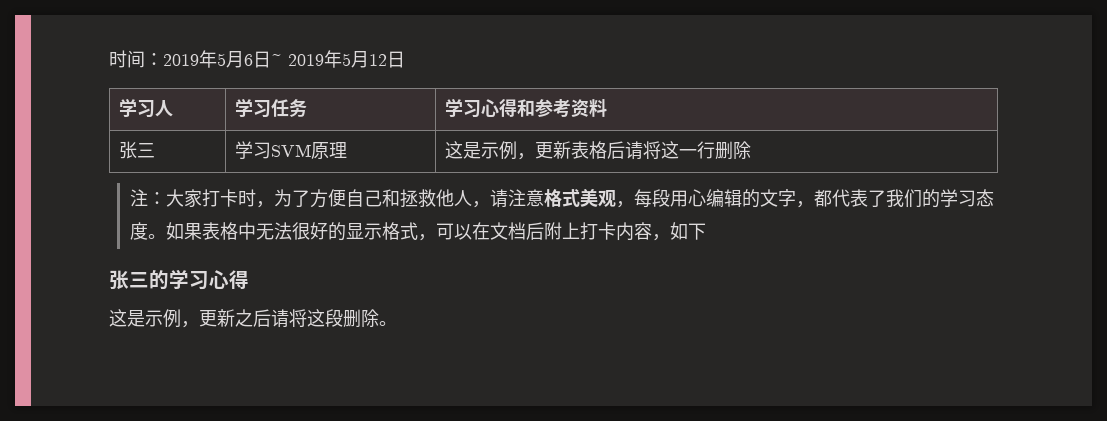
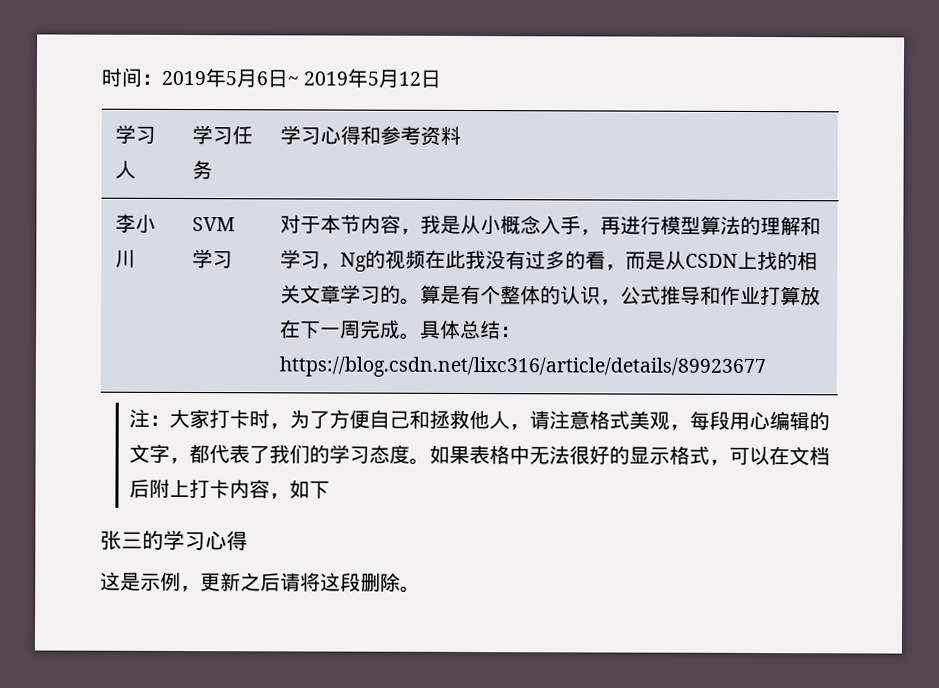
- 张三 | 学习SVM原理 | 这是示例，更新表格后请将这一行删除
+ 李小川 | SVM学习 | 对于本节内容，我是从小概念入手，再进行模型算法的理解和学习，Ng的视频在此我没有过多的看，而是从CSDN上找的相关文章学习的。算是有个整体的认识，公式推导和作业打算放在下一周完成。具体总结：https://blog.csdn.net/lixc316/article/details/89923677

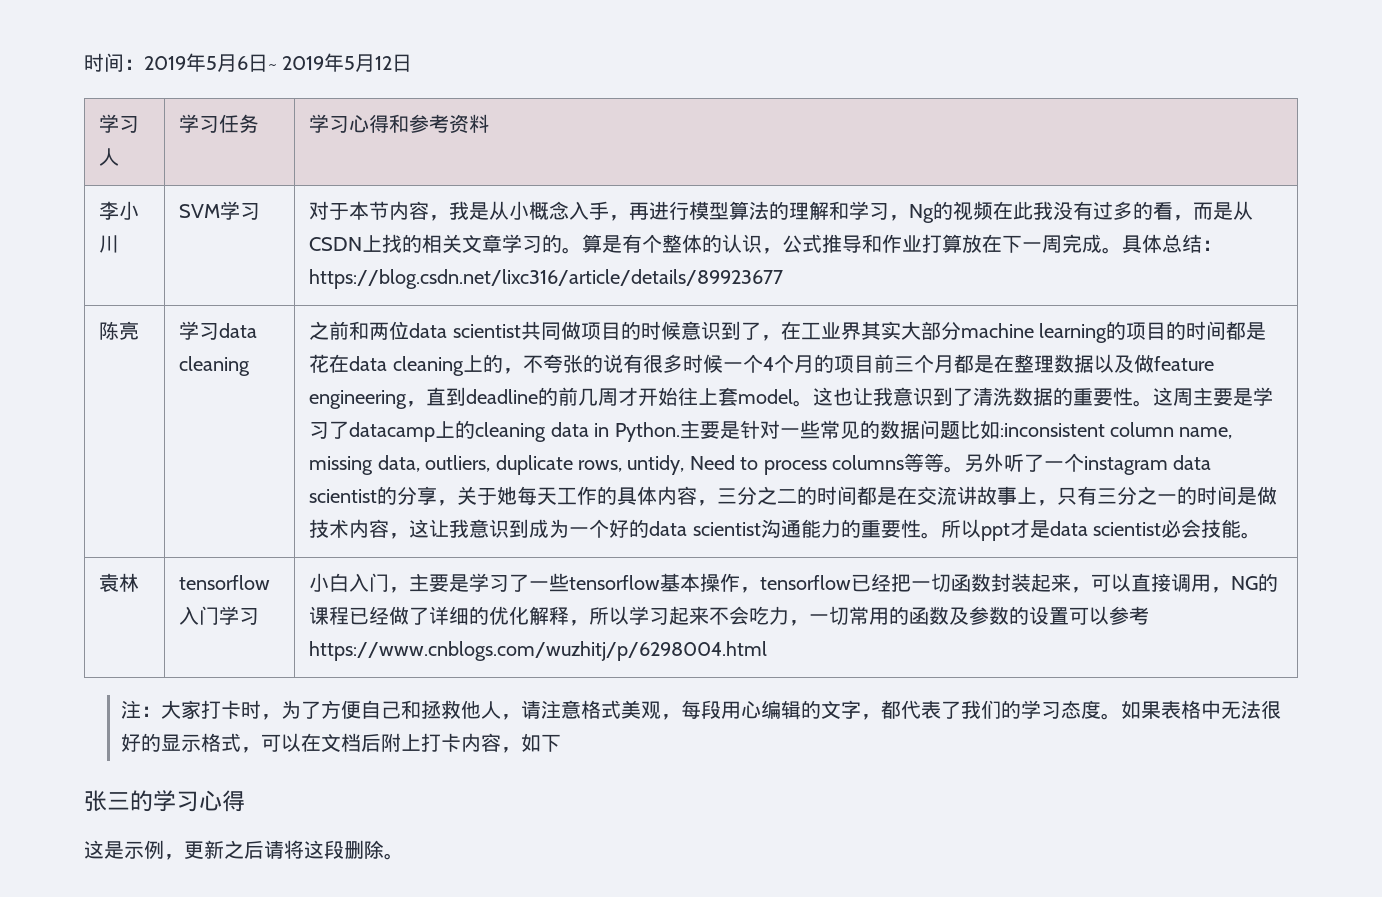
+ 陈亮 | 学习data cleaning | 之前和两位data scientist共同做项目的时候意识到了，在工业界其实大部分machine learning的项目的时间都是花在data cleaning上的，不夸张的说有很多时候一个4个月的项目前三个月都是在整理数据以及做feature engineering，直到deadline的前几周才开始往上套model。这也让我意识到了清洗数据的重要性。这周主要是学习了datacamp上的cleaning data in Python.主要是针对一些常见的数据问题比如:inconsistent column name, missing data, outliers, duplicate rows, untidy, Need to process columns等等。另外听了一个instagram data scientist的分享，关于她每天工作的具体内容，三分之二的时间都是在交流讲故事上，只有三分之一的时间是做技术内容，这让我意识到成为一个好的data scientist沟通能力的重要性。所以ppt才是data scientist必会技能。
+ 袁林 | tensorflow入门学习 | 小白入门，主要是学习了一些tensorflow基本操作，tensorflow已经把一切函数封装起来，可以直接调用，NG的课程已经做了详细的优化解释，所以学习起来不会吃力，一切常用的函数及参数的设置可以参考https://www.cnblogs.com/wuzhitj/p/6298004.html

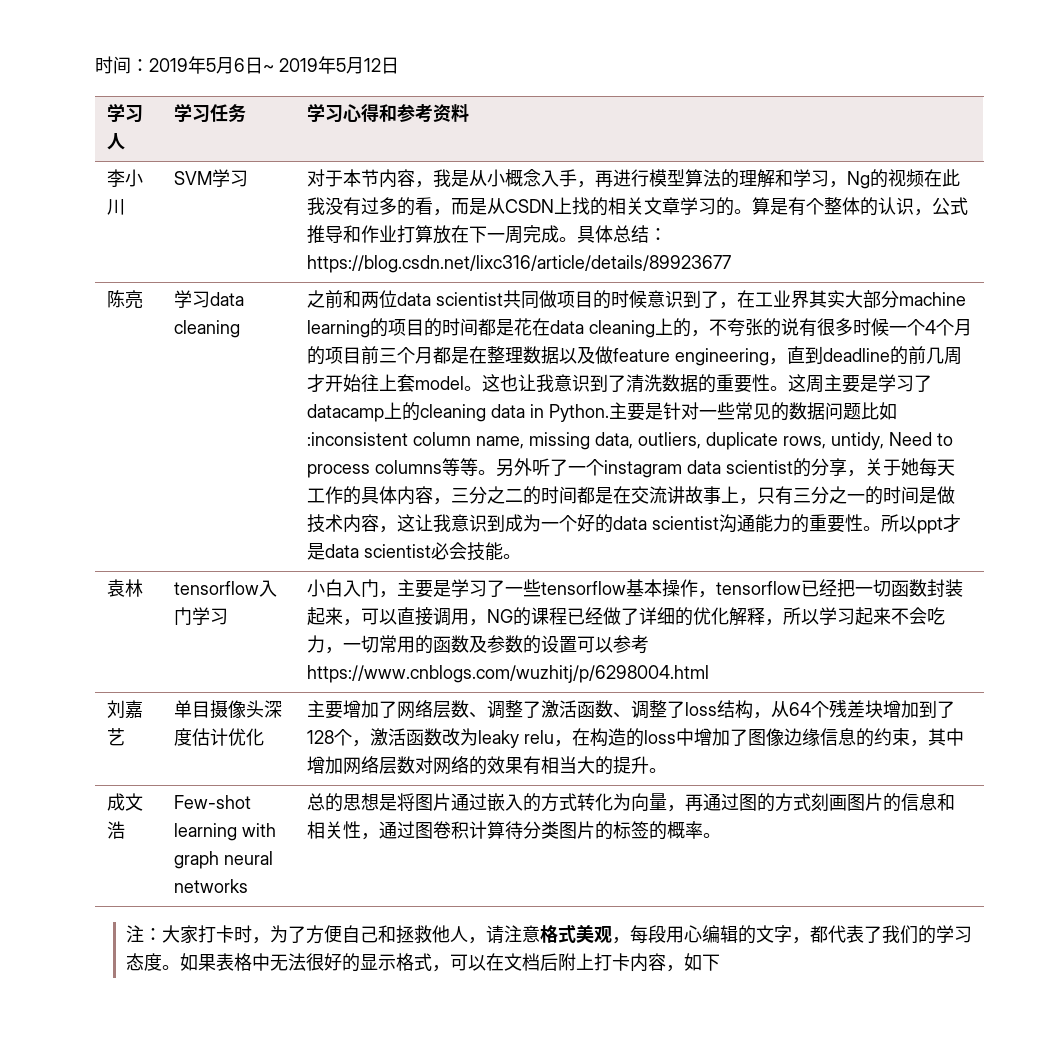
+ 刘嘉艺 | 单目摄像头深度估计优化 | 主要增加了网络层数、调整了激活函数、调整了loss结构，从64个残差块增加到了128个，激活函数改为leaky relu，在构造的loss中增加了图像边缘信息的约束，其中增加网络层数对网络的效果有相当大的提升。
+ 成文浩 | Few-shot learning with graph neural networks | 总的思想是将图片通过嵌入的方式转化为向量，再通过图的方式刻画图片的信息和相关性，通过图卷积计算待分类图片的标签的概率。
- 张三的学习心得
- 这是示例，更新之后请将这段删除。

